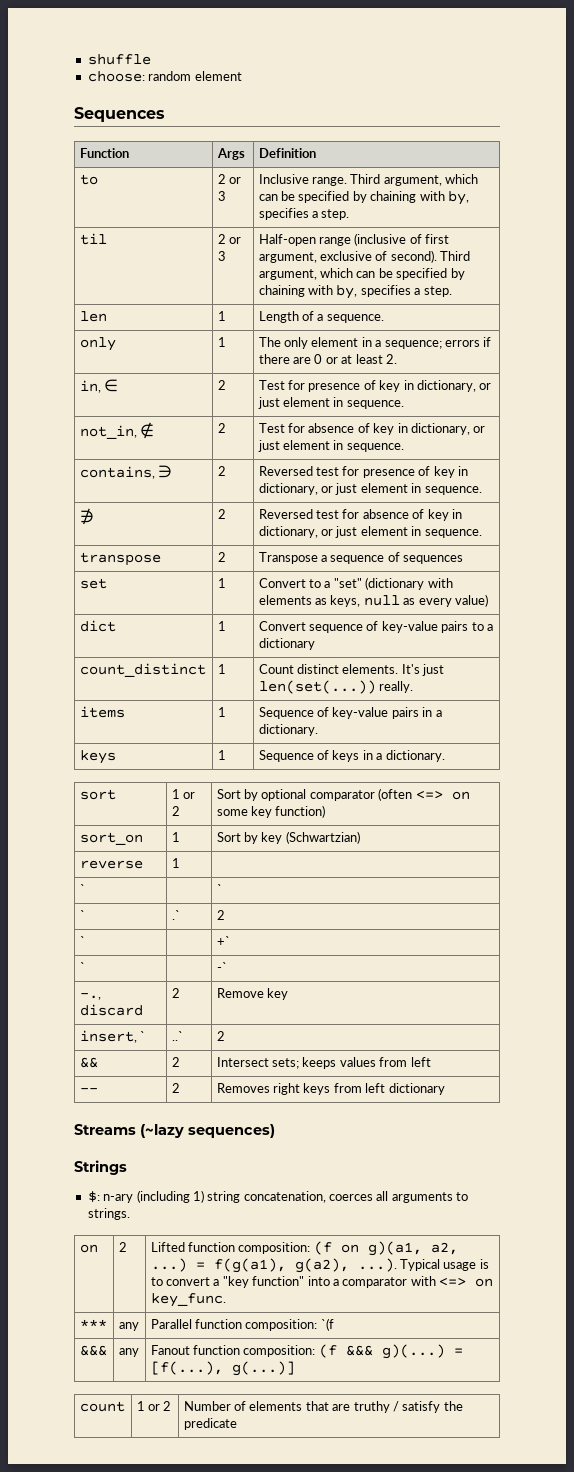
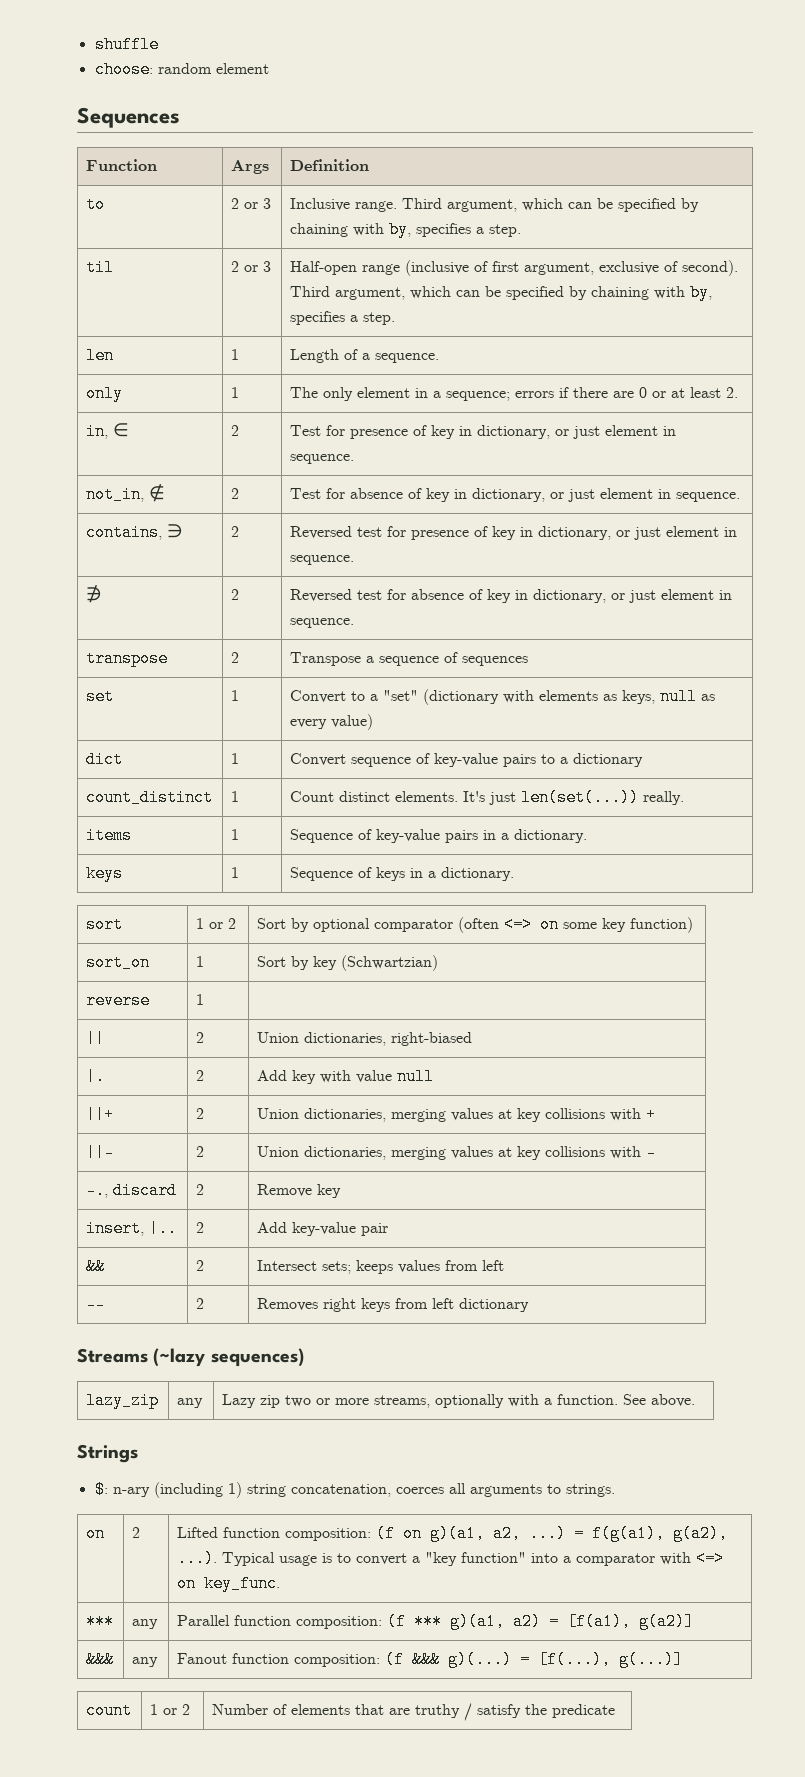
- ` | | `
- ` | .` | 2
- ` | | +`
- ` | | -`
+ || | 2 | Union dictionaries, right-biased
+ |. | 2 | Add key with value null
+ ||+ | 2 | Union dictionaries, merging values at key collisions with +
+ ||- | 2 | Union dictionaries, merging values at key collisions with -
- insert, ` | ..` | 2
+ insert, |.. | 2 | Add key-value pair
+ lazy_zip | any | Lazy zip two or more streams, optionally with a function. See above.
- *** | any | Parallel function composition: `(f
+ *** | any | Parallel function composition: (f *** g)(a1, a2) = [f(a1), g(a2)]

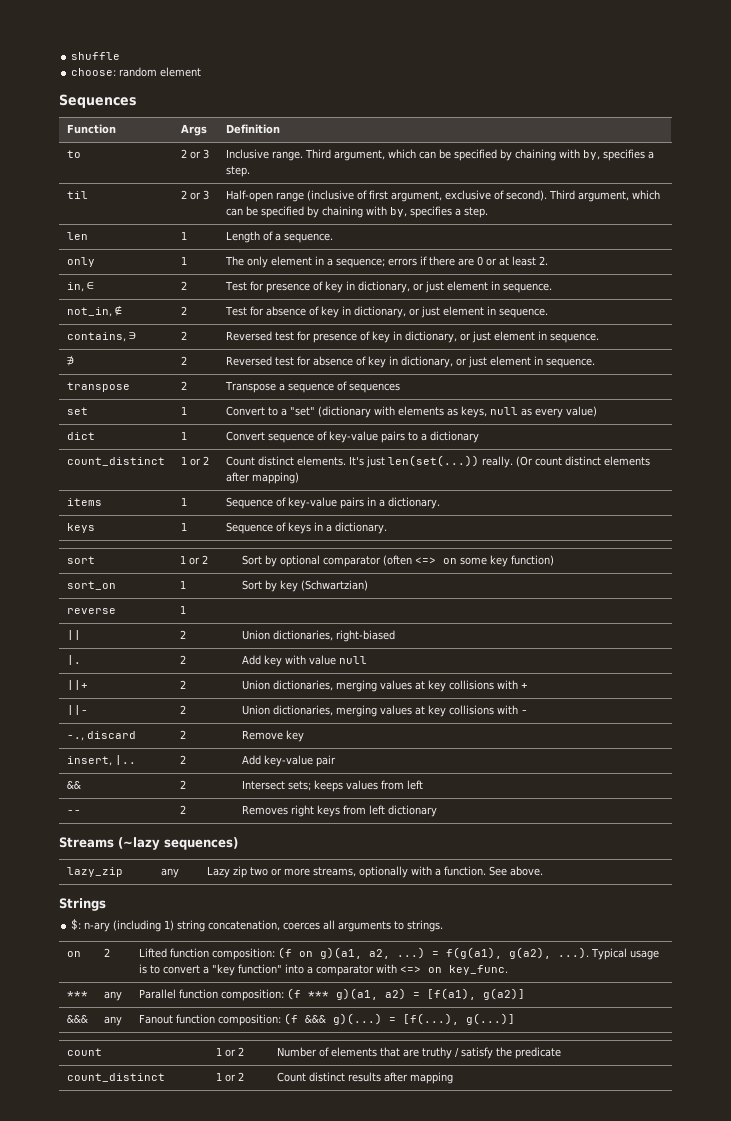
- count_distinct | 1 | Count distinct elements. It's just len(set(...)) really.
+ count_distinct | 1 or 2 | Count distinct elements. It's just len(set(...)) really. (Or count distinct elements after mapping)
+ count_distinct | 1 or 2 | Count distinct results after mapping

